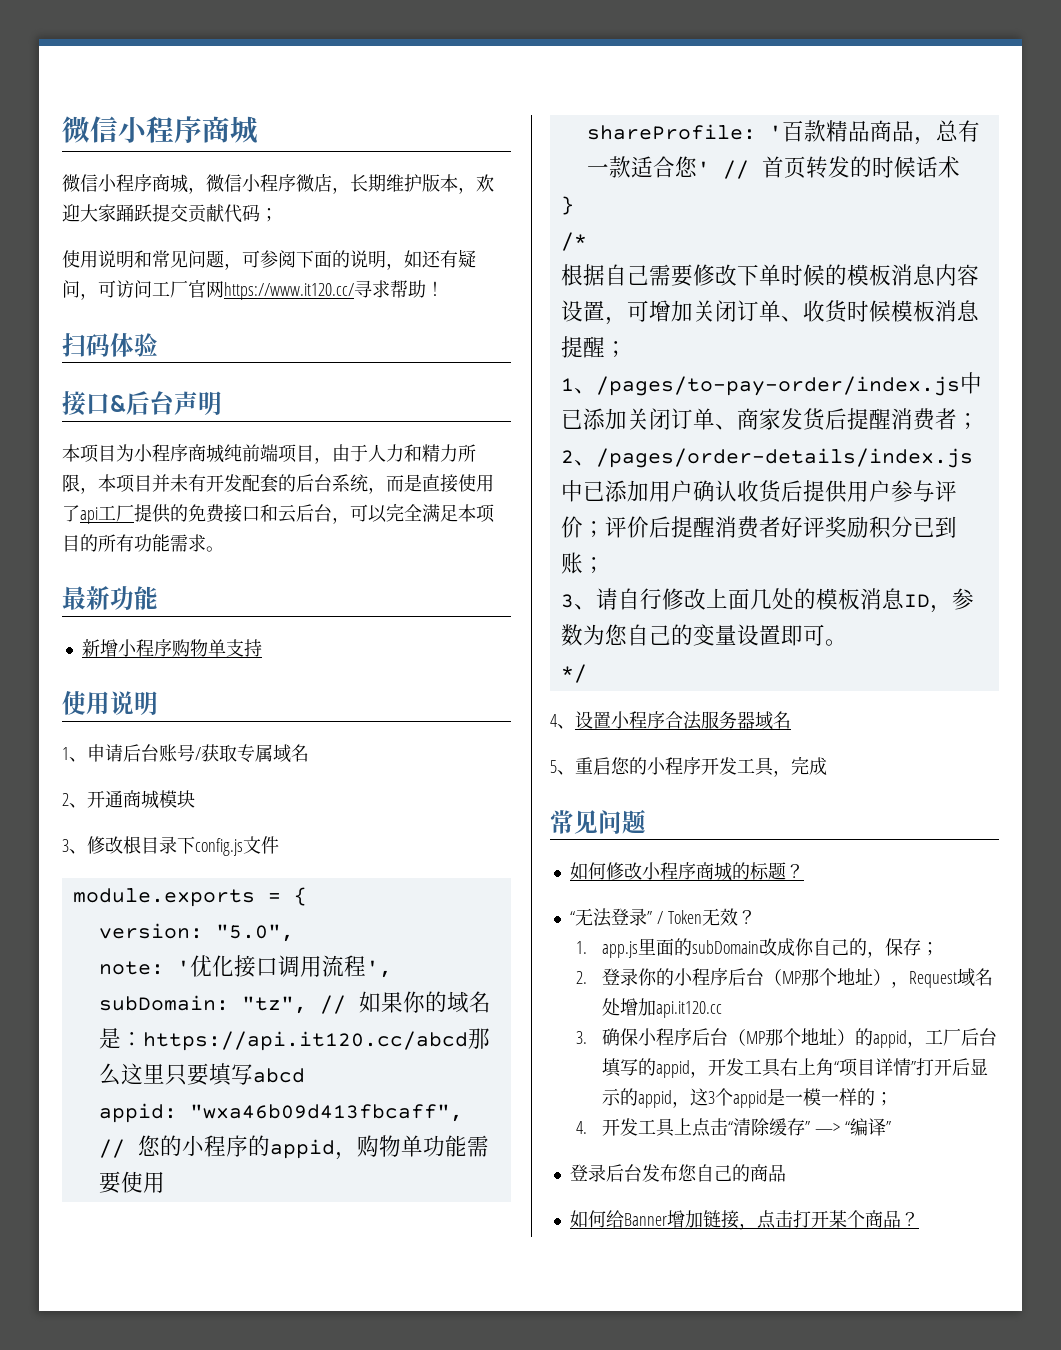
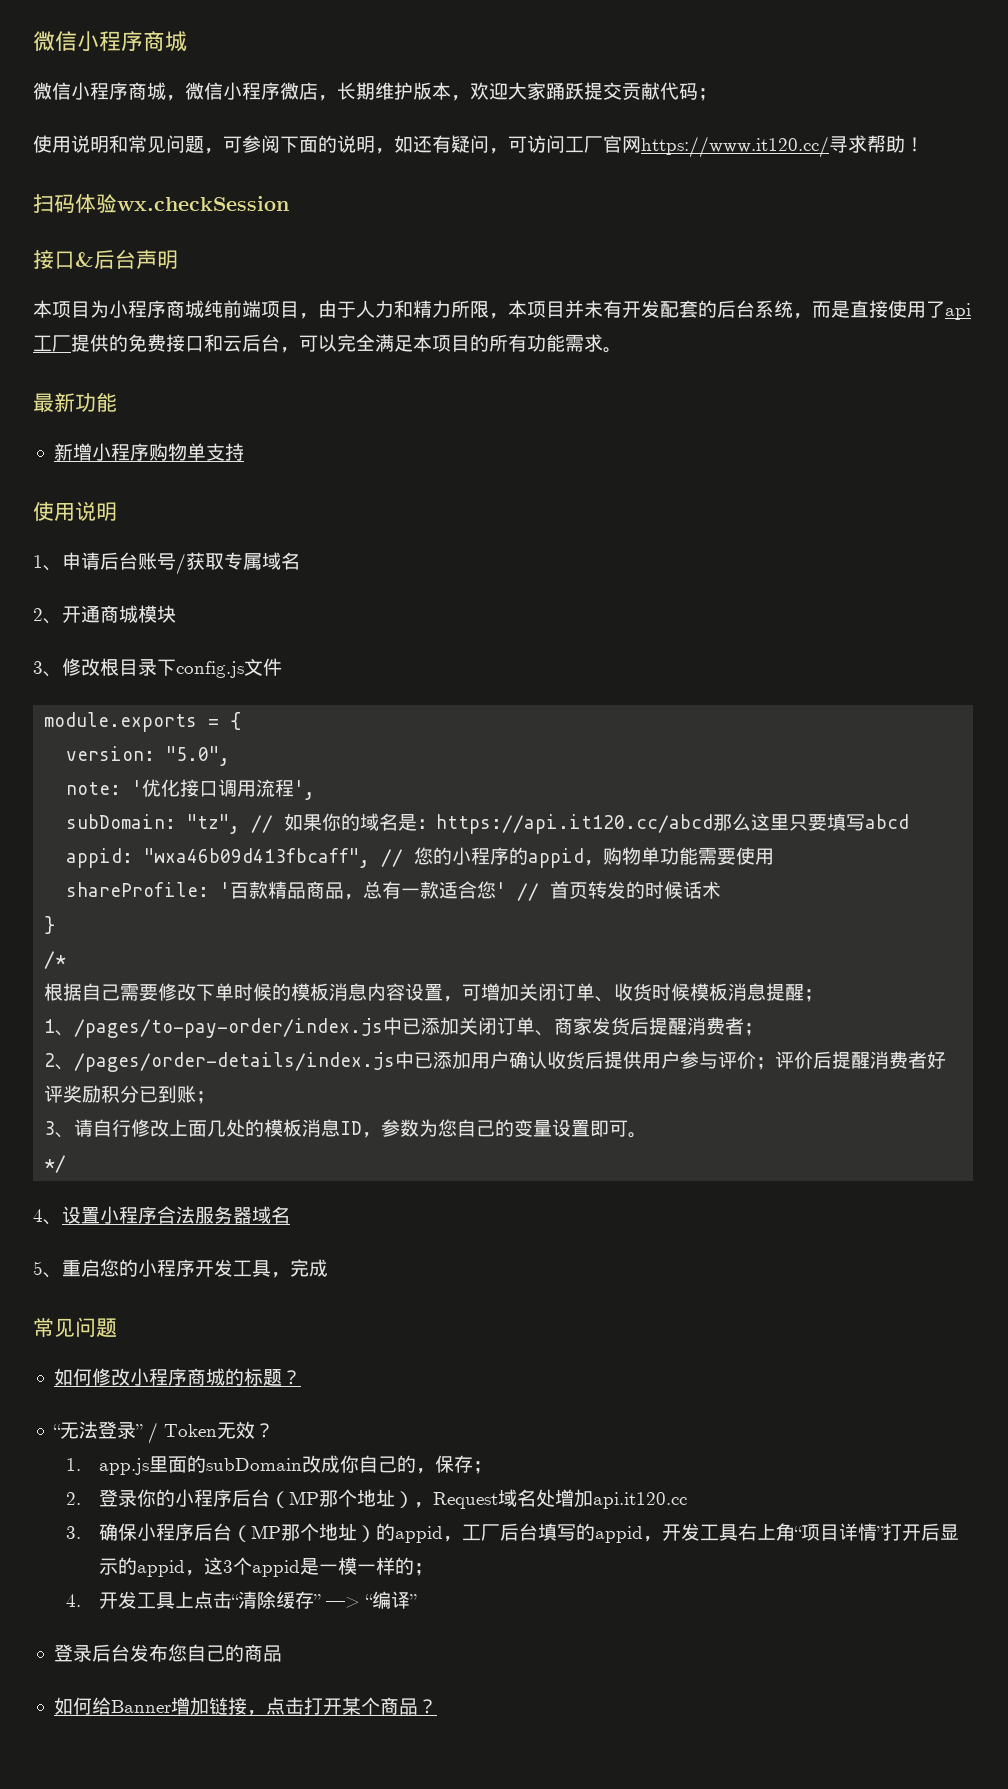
- 扫码体验
+ 扫码体验wx.checkSession

